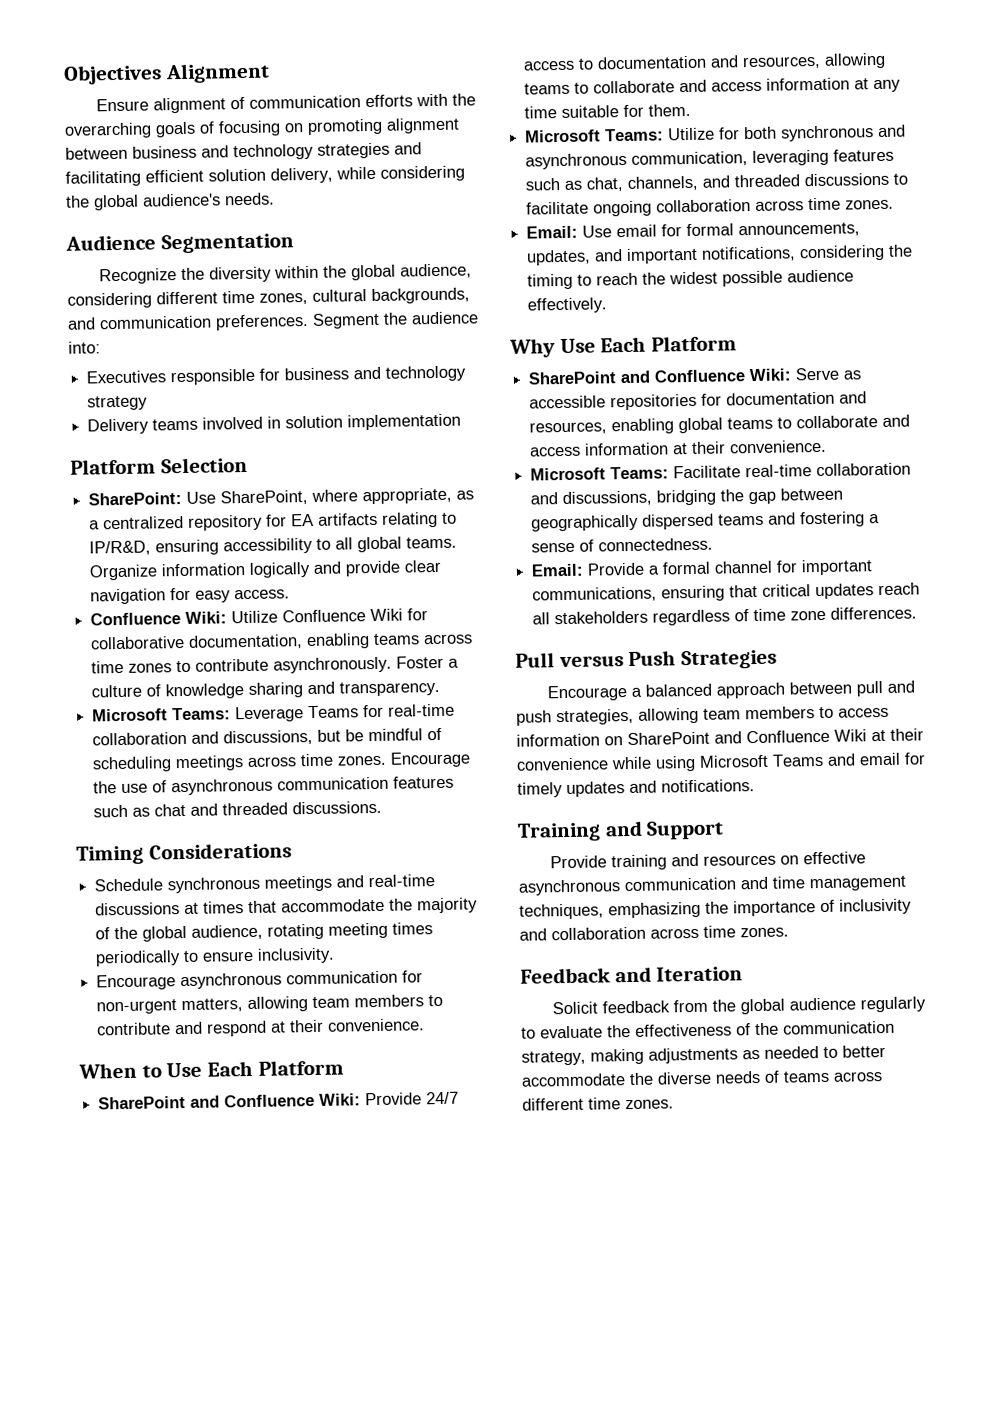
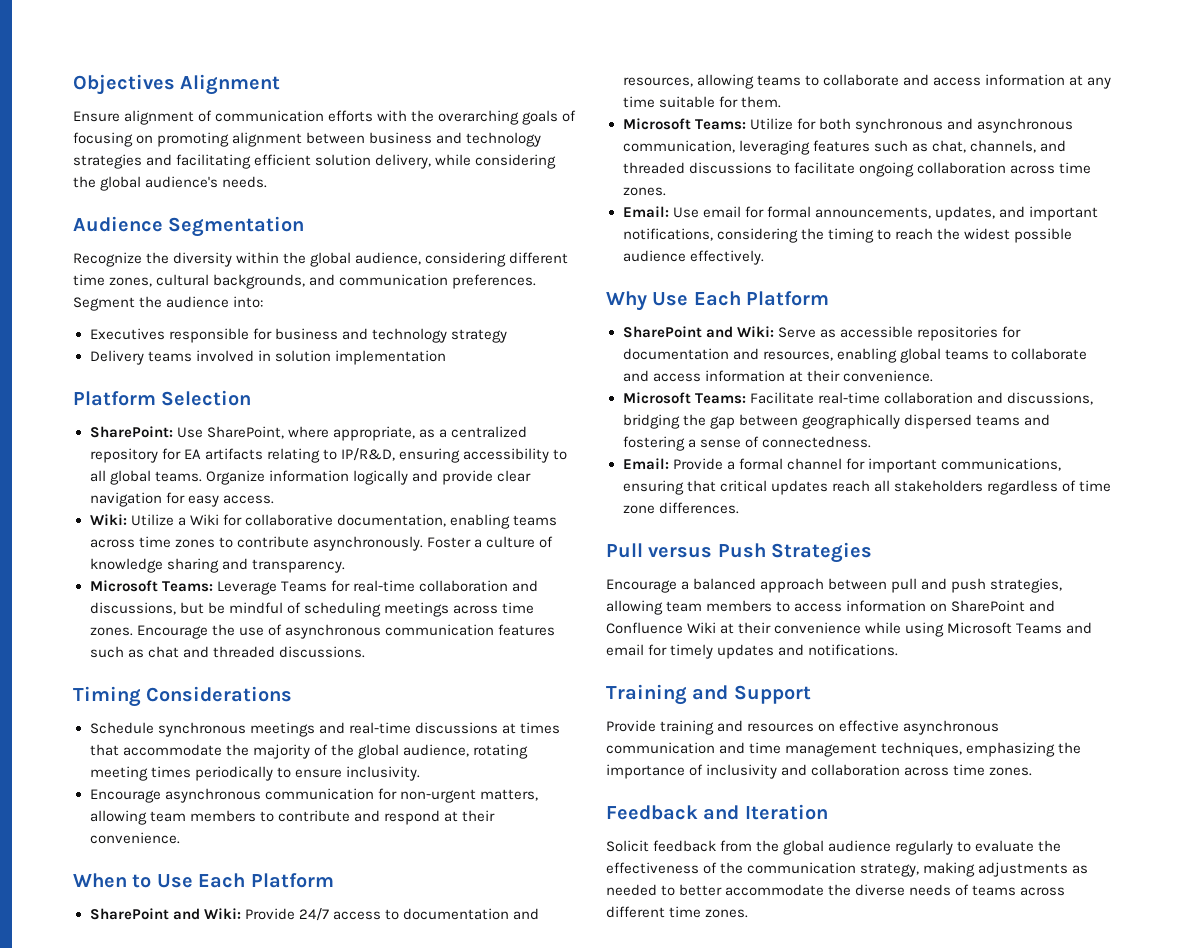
- Confluence Wiki: Utilize Confluence Wiki for collaborative documentation, enabling teams across time zones to contribute asynchronously.
+ Wiki: Utilize a Wiki for collaborative documentation, enabling teams across time zones to contribute asynchronously.
- SharePoint and Confluence Wiki: Provide 24/7 access to documentation and resources, allowing teams to collaborate and access information at any time suitable for them.
+ SharePoint and Wiki: Provide 24/7 access to documentation and resources, allowing teams to collaborate and access information at any time suitable for them.
- SharePoint and Confluence Wiki: Serve as accessible repositories for documentation and resources, enabling global teams to collaborate and access information at their convenience.
+ SharePoint and Wiki: Serve as accessible repositories for documentation and resources, enabling global teams to collaborate and access information at their convenience.

